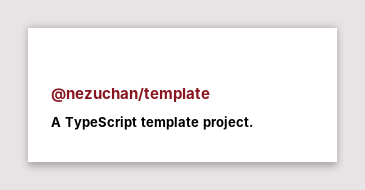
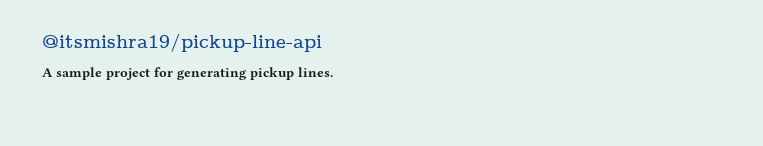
- @nezuchan/template
+ @itsmishra19/pickup-line-api
- A TypeScript template project.
+ A sample project for generating pickup lines.

